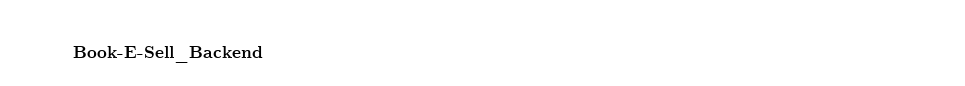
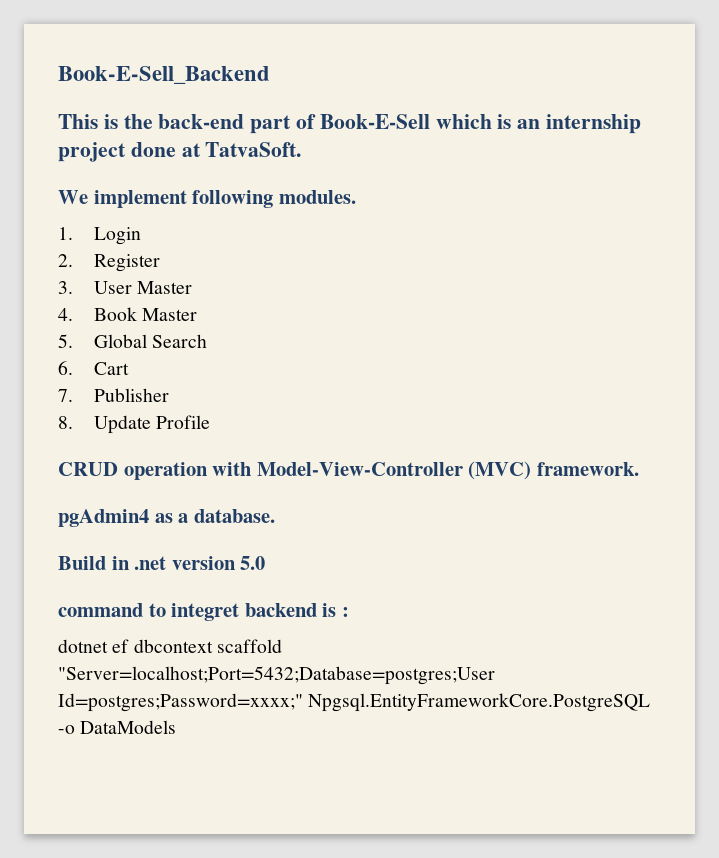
+ This is the back-end part of Book-E-Sell which is an internship project done at TatvaSoft.
+ We implement following modules.
+ 1. Login
+ 2. Register
+ 3. User Master
+ 4. Book Master
+ 5. Global Search
+ 6. Cart
+ 7. Publisher
+ 8. Update Profile
+ CRUD operation with Model-View-Controller (MVC) framework.
+ pgAdmin4 as a database.
+ Build in .net version 5.0
+ command to integret backend is :
+ dotnet ef dbcontext scaffold "Server=localhost;Port=5432;Database=postgres;User Id=postgres;Password=xxxx;" Npgsql.EntityFrameworkCore.PostgreSQL -o DataModels

